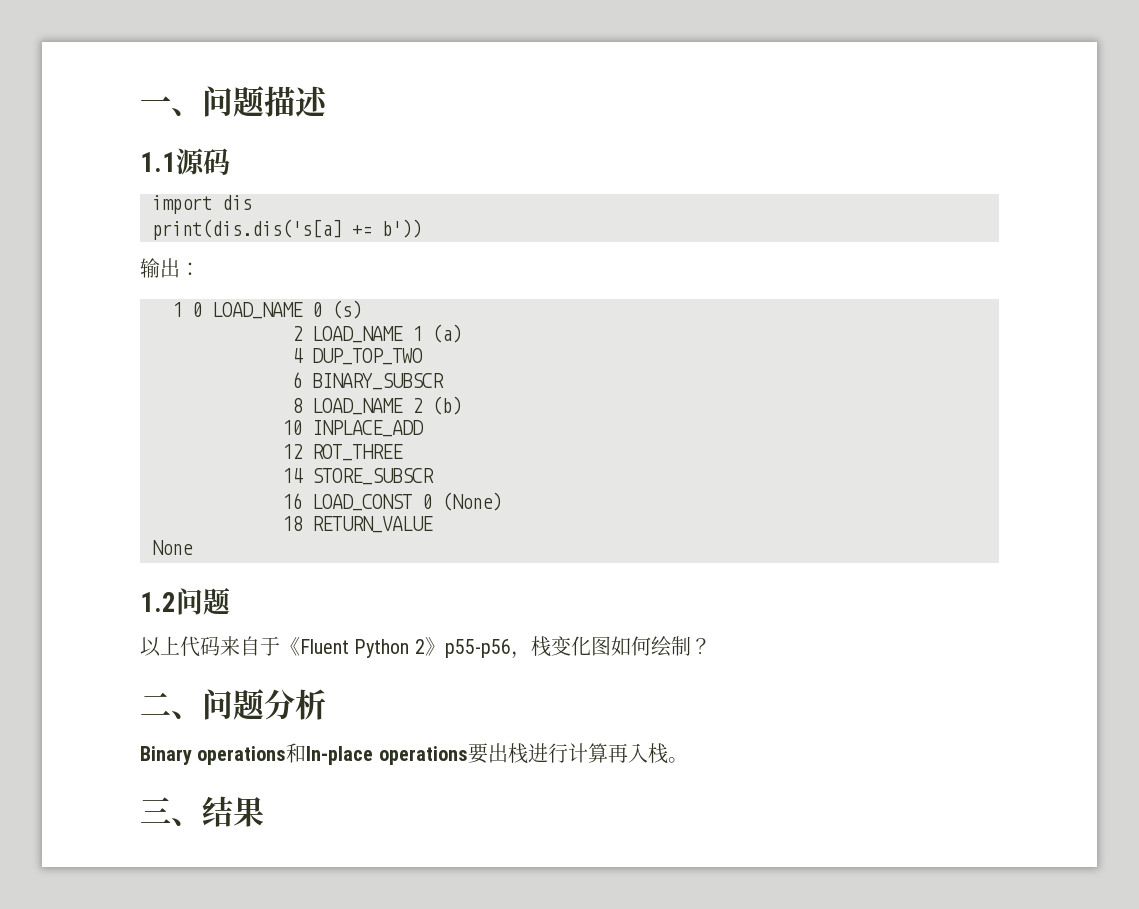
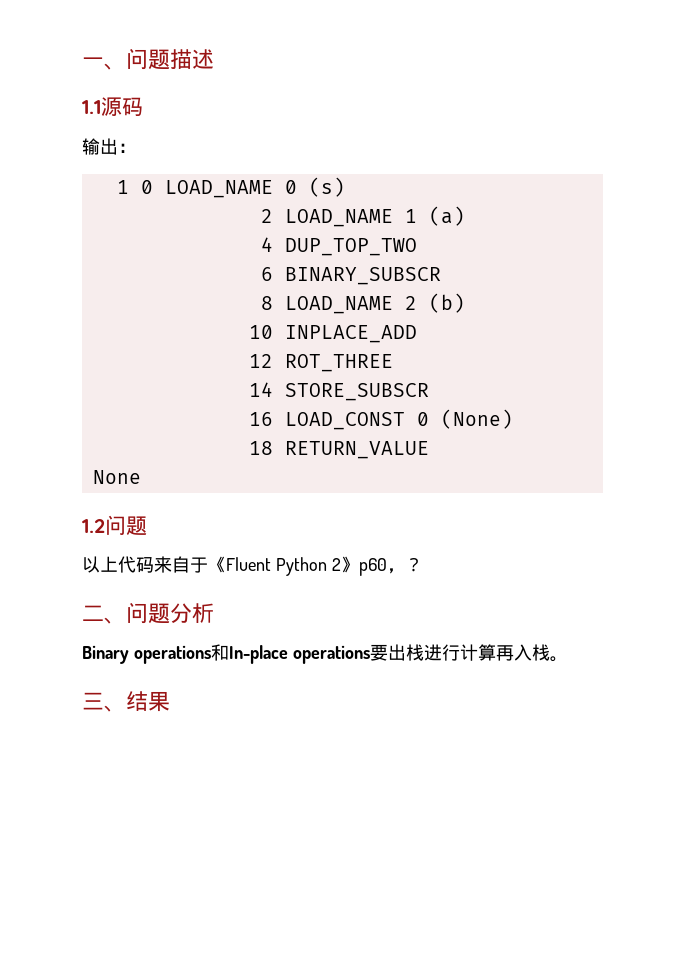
- import dis
- print(dis.dis('s[a] += b'))
- 以上代码来自于《Fluent Python 2》p55-p56，栈变化图如何绘制？
+ 以上代码来自于《Fluent Python 2》p60，？

